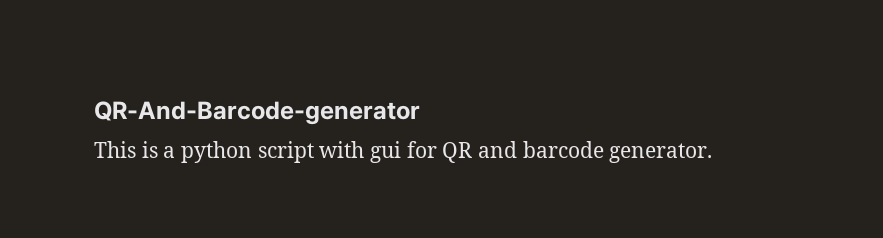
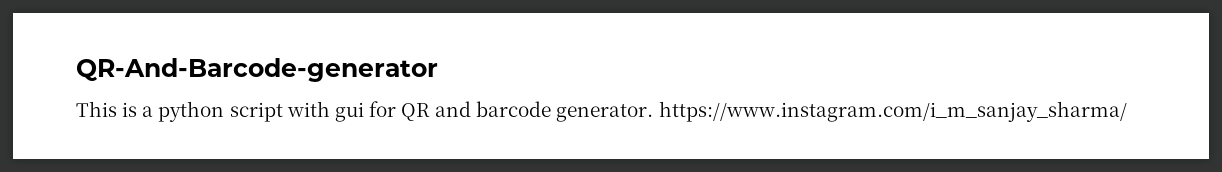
- This is a python script with gui for QR and barcode generator.
+ This is a python script with gui for QR and barcode generator. https://www.instagram.com/i_m_sanjay_sharma/

